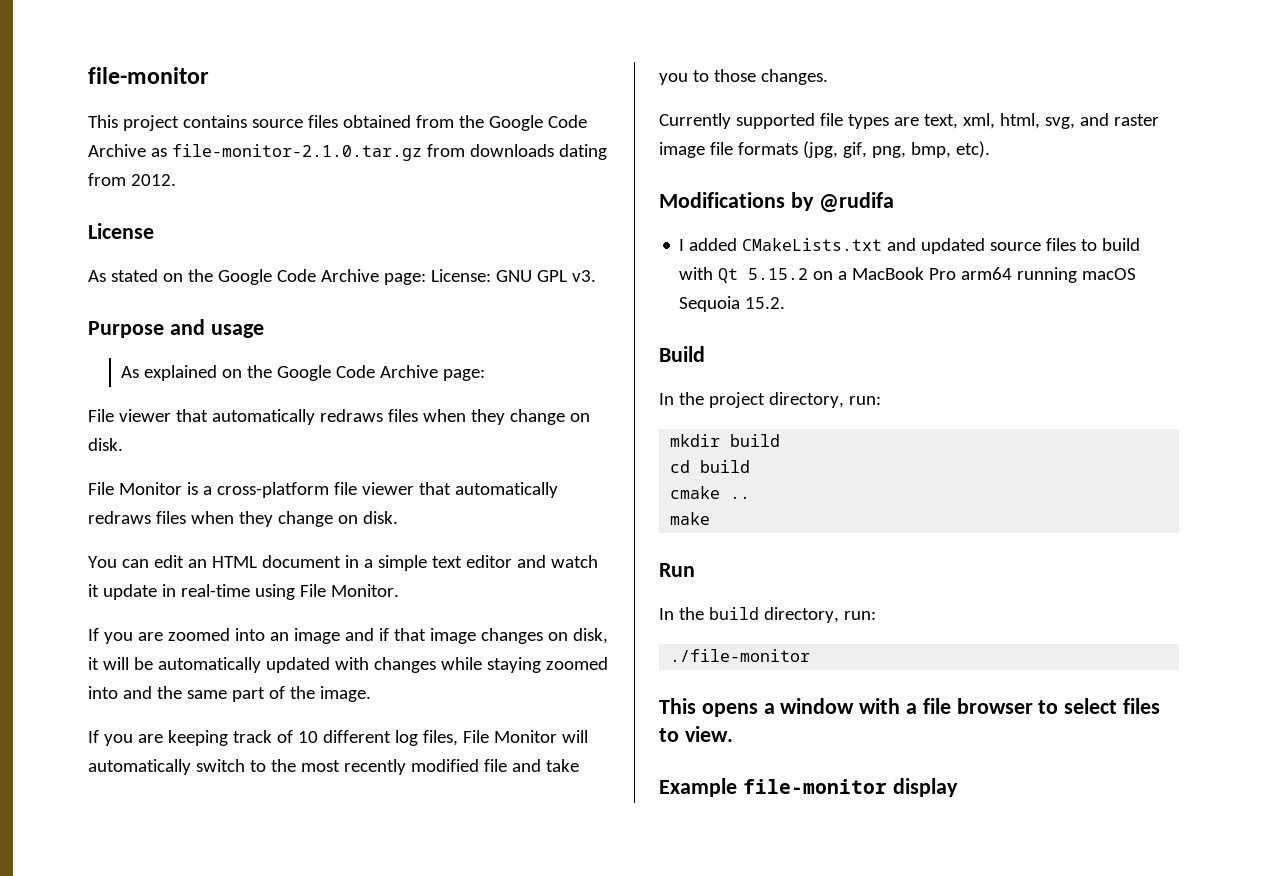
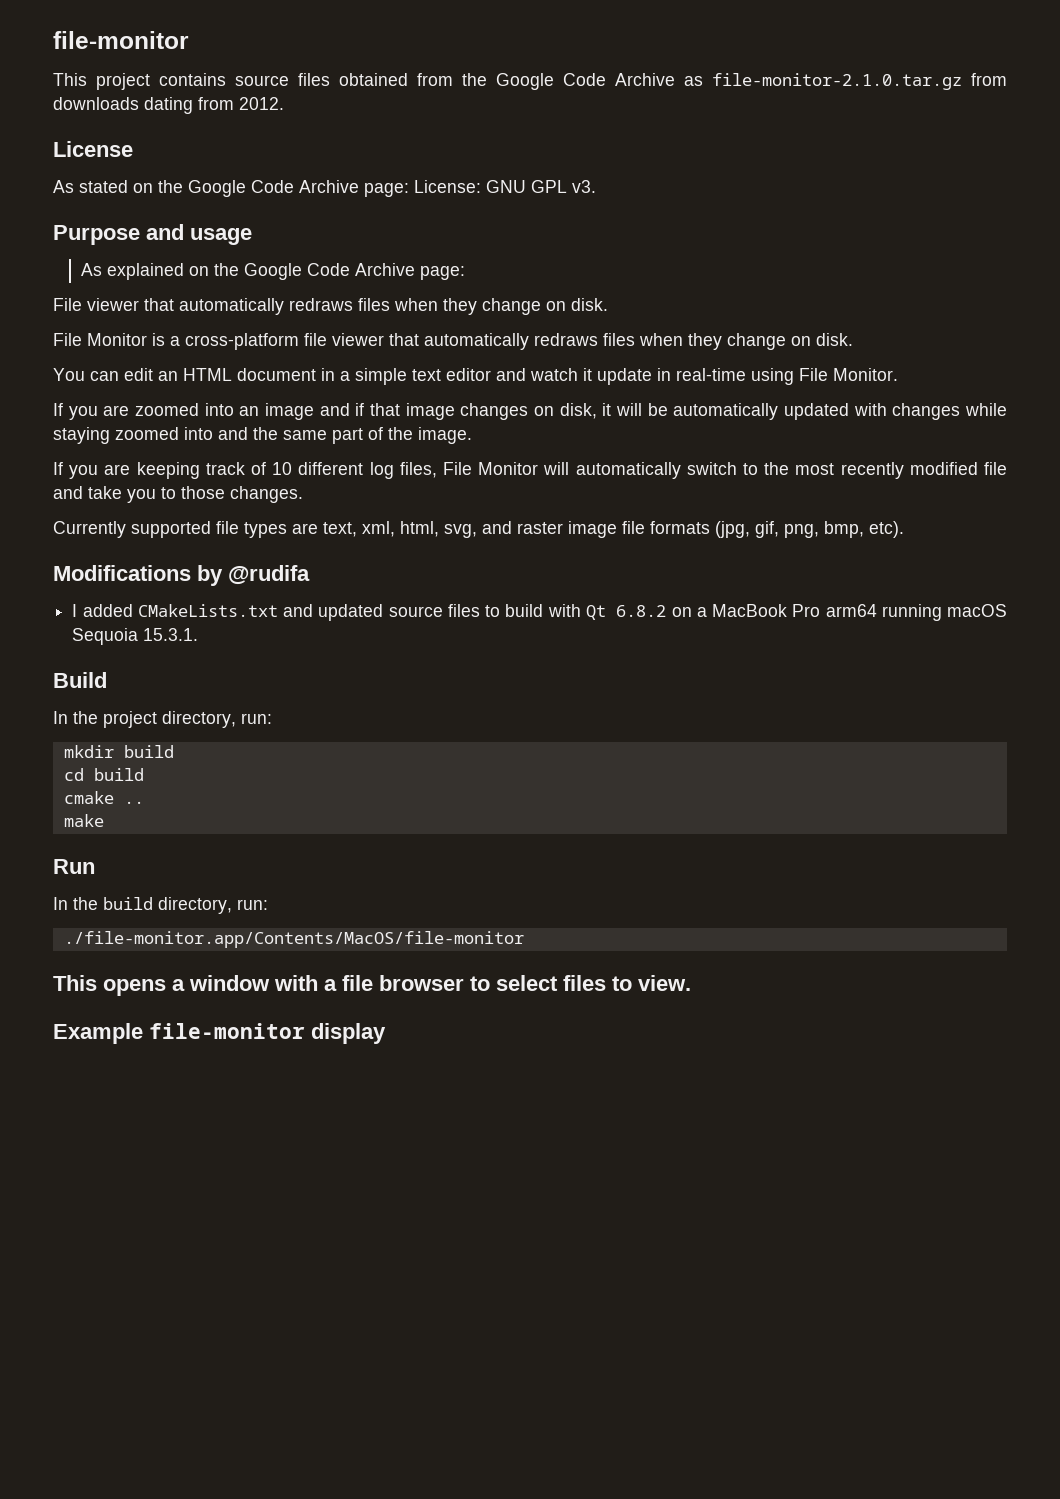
- I added CMakeLists.txt and updated source files to build with Qt 5.15.2 on a MacBook Pro arm64 running macOS Sequoia 15.2.
+ I added CMakeLists.txt and updated source files to build with Qt 6.8.2 on a MacBook Pro arm64 running macOS Sequoia 15.3.1.
- ./file-monitor
+ ./file-monitor.app/Contents/MacOS/file-monitor

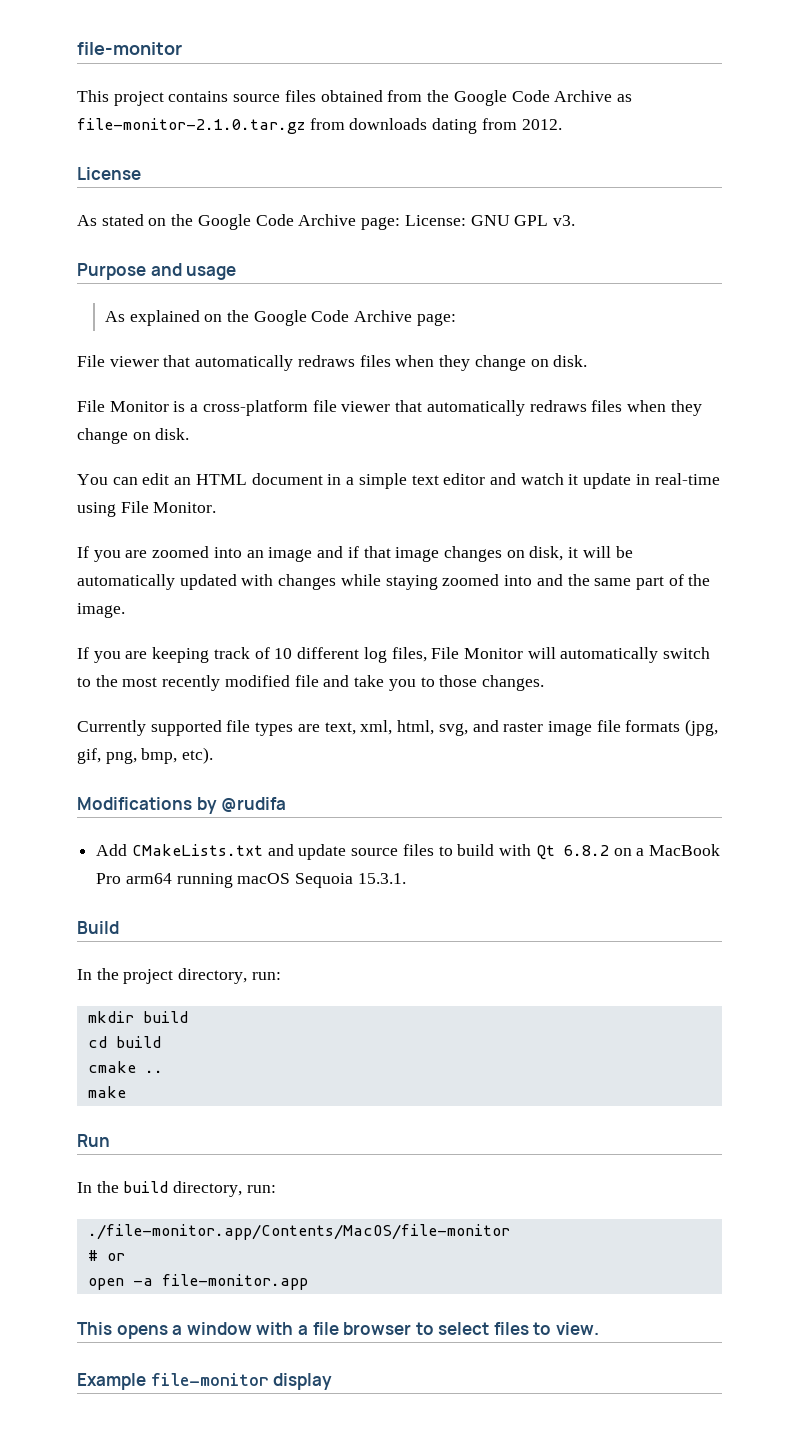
- I added CMakeLists.txt and updated source files to build with Qt 6.8.2 on a MacBook Pro arm64 running macOS Sequoia 15.3.1.
+ Add CMakeLists.txt and update source files to build with Qt 6.8.2 on a MacBook Pro arm64 running macOS Sequoia 15.3.1.
+ # or
+ open -a file-monitor.app

